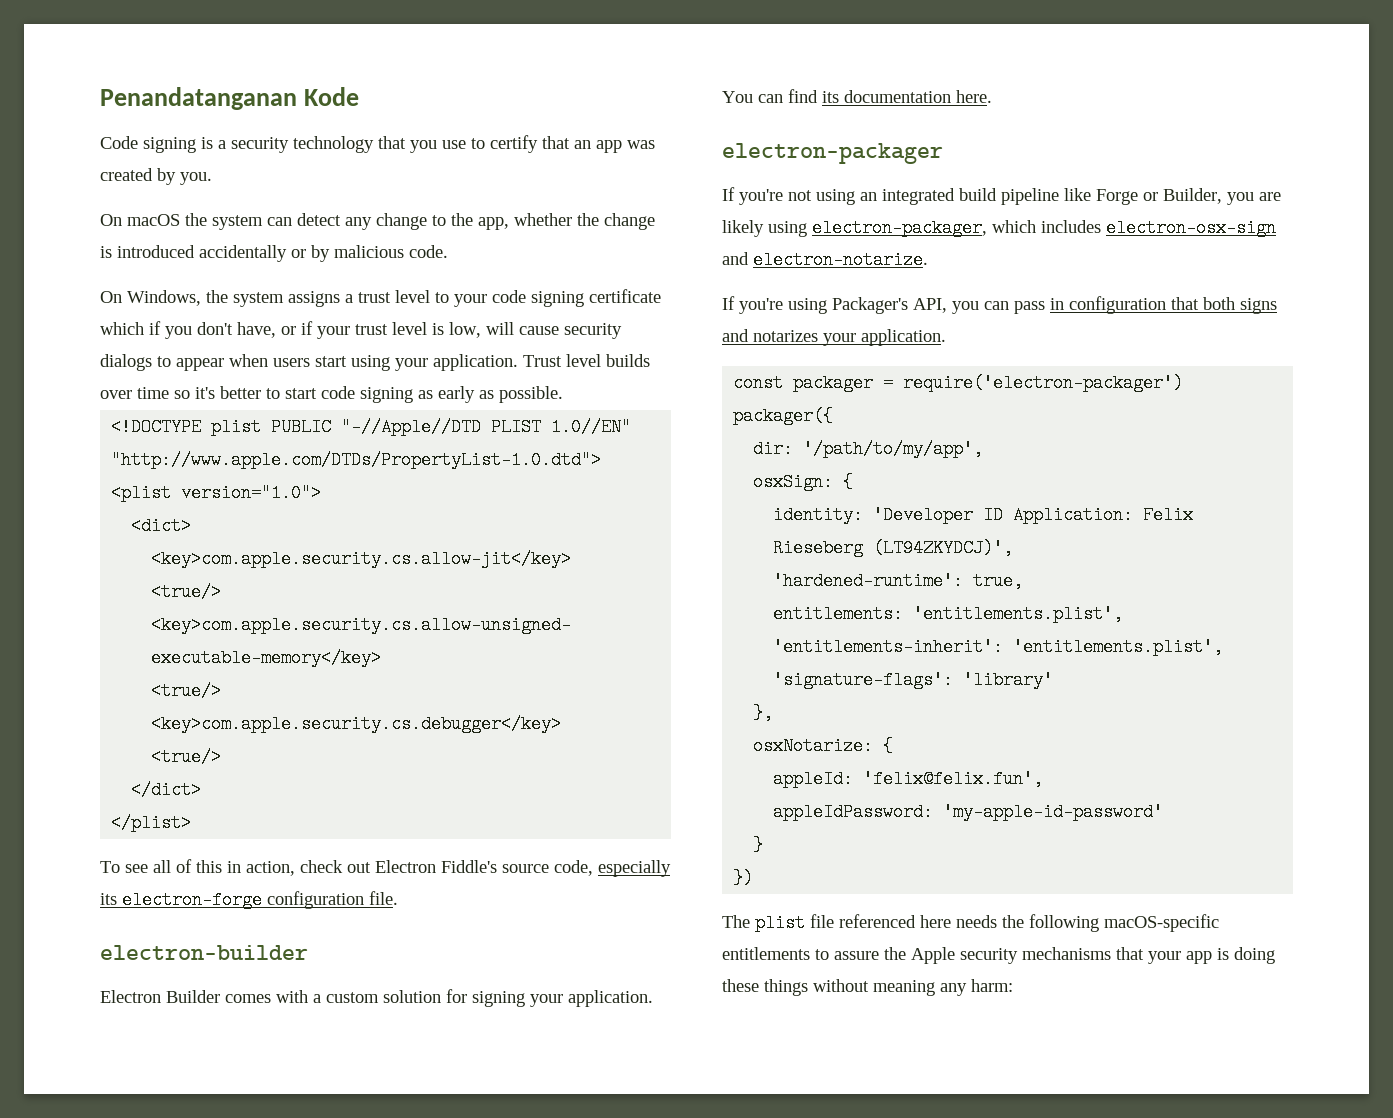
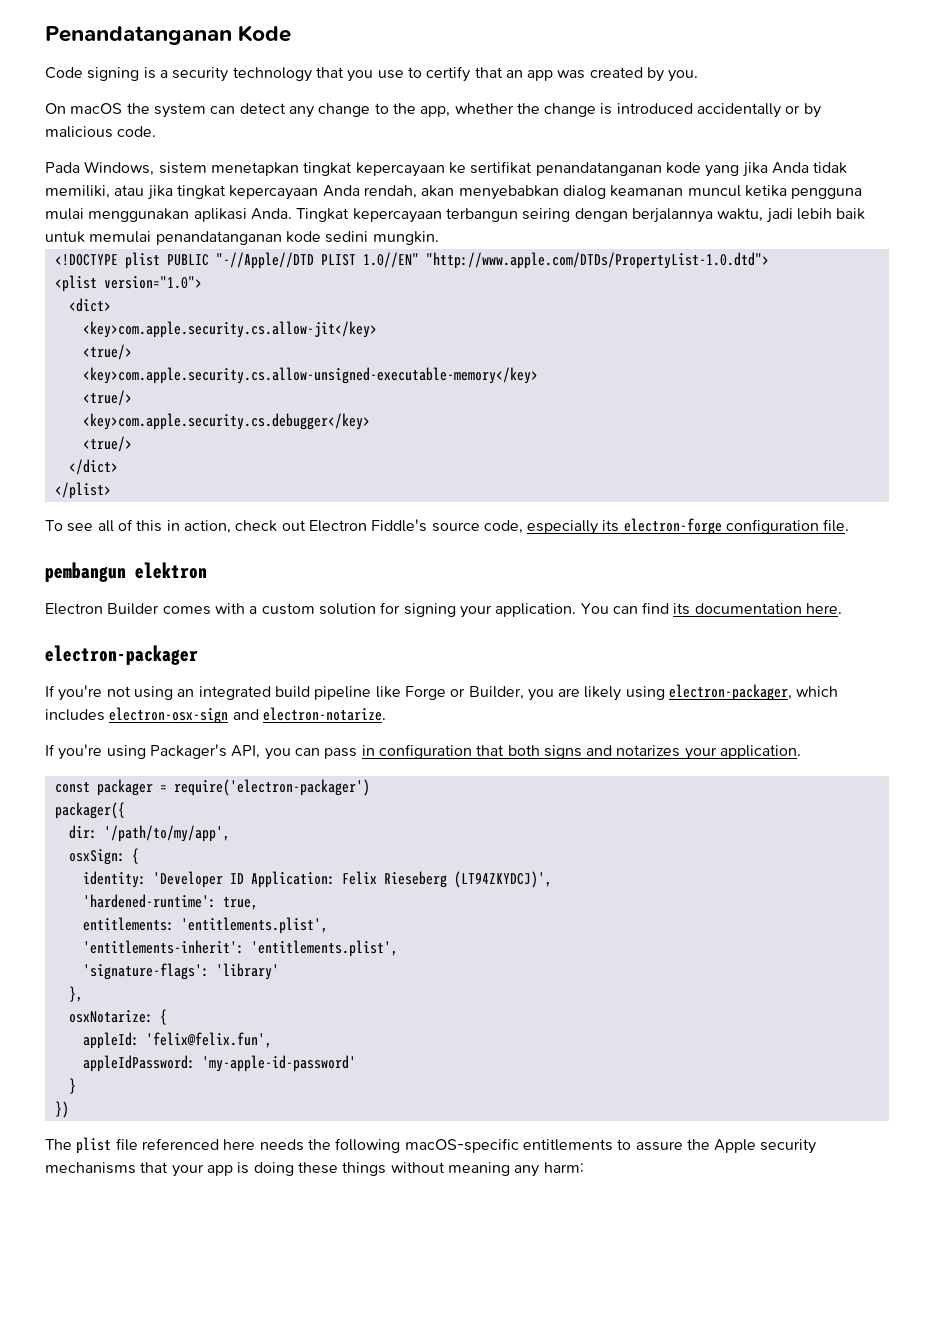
- On Windows, the system assigns a trust level to your code signing certificate which if you don't have, or if your trust level is low, will cause security dialogs to appear when users start using your application. Trust level builds over time so it's better to start code signing as early as possible.
+ Pada Windows, sistem menetapkan tingkat kepercayaan ke sertifikat penandatanganan kode yang jika Anda tidak memiliki, atau jika tingkat kepercayaan Anda rendah, akan menyebabkan dialog keamanan muncul ketika pengguna mulai menggunakan aplikasi Anda. Tingkat kepercayaan terbangun seiring dengan berjalannya waktu, jadi lebih baik untuk memulai penandatanganan kode sedini mungkin.
- electron-builder
+ pembangun elektron

